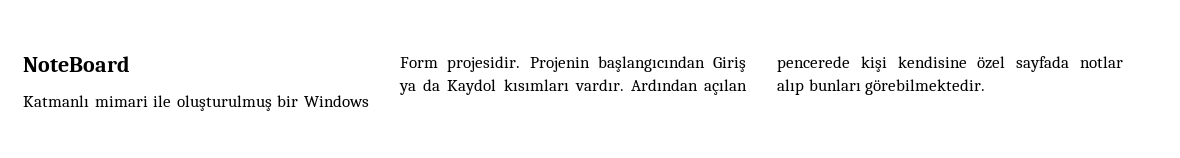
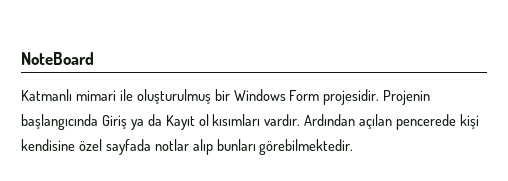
- Projenin başlangıcından Giriş ya da Kaydol kısımları vardır.
+ Projenin başlangıcında Giriş ya da Kayıt ol kısımları vardır.

